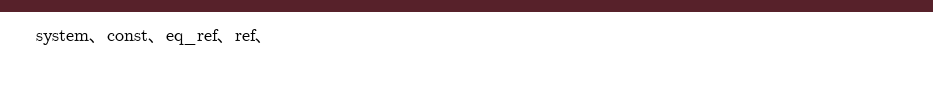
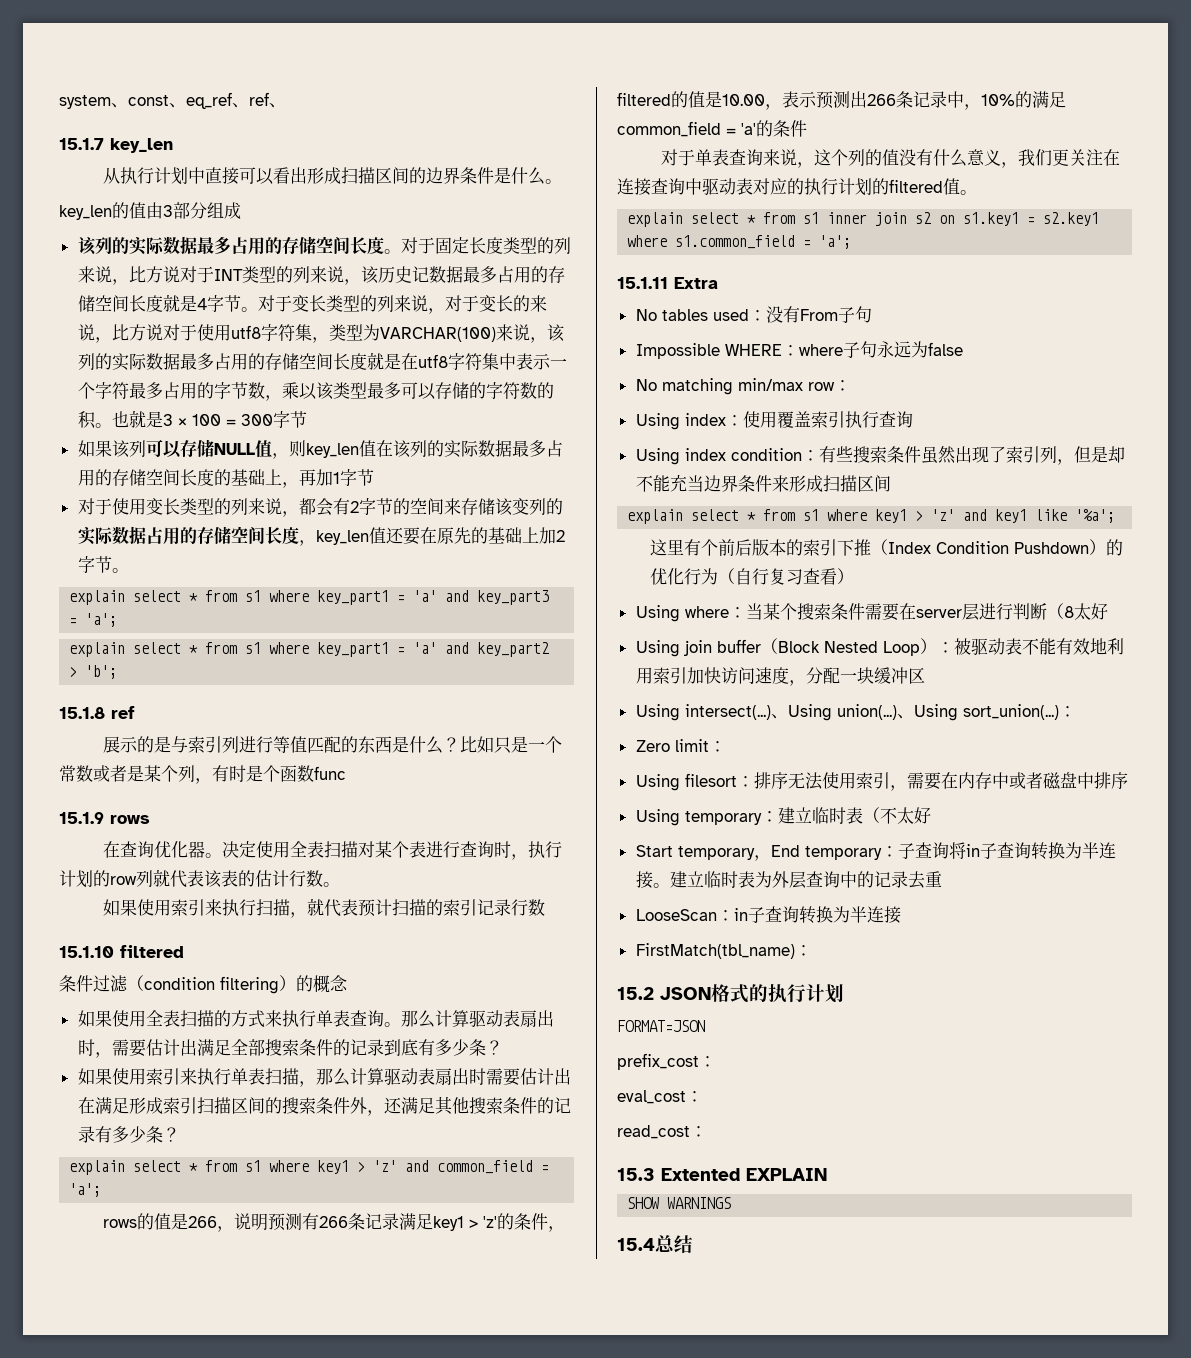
+ 15.1.7 key_len
+ 从执行计划中直接可以看出形成扫描区间的边界条件是什么。
+ key_len的值由3部分组成
+ 该列的实际数据最多占用的存储空间长度。对于固定长度类型的列来说，比方说对于INT类型的列来说，该历史记数据最多占用的存储空间长度就是4字节。对于变长类型的列来说，对于变长的来说，比方说对于使用utf8字符集，类型为VARCHAR(100)来说，该列的实际数据最多占用的存储空间长度就是在utf8字符集中表示一个字符最多占用的字节数，乘以该类型最多可以存储的字符数的积。也就是3 × 100 = 300字节
+ 如果该列可以存储NULL值，则key_len值在该列的实际数据最多占用的存储空间长度的基础上，再加1字节
+ 对于使用变长类型的列来说，都会有2字节的空间来存储该变列的实际数据占用的存储空间长度，key_len值还要在原先的基础上加2字节。
+ explain select * from s1 where key_part1 = 'a' and key_part3 = 'a';
+ explain select * from s1 where key_part1 = 'a' and key_part2 > 'b';
+ 15.1.8 ref
+ 展示的是与索引列进行等值匹配的东西是什么？比如只是一个常数或者是某个列，有时是个函数func
+ 15.1.9 rows
+ 在查询优化器。决定使用全表扫描对某个表进行查询时，执行计划的row列就代表该表的估计行数。
+ 如果使用索引来执行扫描，就代表预计扫描的索引记录行数
+ 15.1.10 filtered
+ 条件过滤（condition filtering）的概念
+ 如果使用全表扫描的方式来执行单表查询。那么计算驱动表扇出时，需要估计出满足全部搜索条件的记录到底有多少条？
+ 如果使用索引来执行单表扫描，那么计算驱动表扇出时需要估计出在满足形成索引扫描区间的搜索条件外，还满足其他搜索条件的记录有多少条？
+ explain select * from s1 where key1 > 'z' and common_field = 'a';
+ rows的值是266，说明预测有266条记录满足key1 > 'z'的条件，filtered的值是10.00，表示预测出266条记录中，10%的满足common_field = 'a'的条件
+ 对于单表查询来说，这个列的值没有什么意义，我们更关注在连接查询中驱动表对应的执行计划的filtered值。
+ explain select * from s1 inner join s2 on s1.key1 = s2.key1 where s1.common_field = 'a';
+ 15.1.11 Extra
+ No tables used：没有From子句
+ Impossible WHERE：where子句永远为false
+ No matching min/max row：
+ Using index：使用覆盖索引执行查询
+ Using index condition：有些搜索条件虽然出现了索引列，但是却不能充当边界条件来形成扫描区间
+ explain select * from s1 where key1 > 'z' and key1 like '%a';
+ 这里有个前后版本的索引下推（Index Condition Pushdown）的优化行为（自行复习查看）
+ Using where：当某个搜索条件需要在server层进行判断（8太好
+ Using join buffer（Block Nested Loop）：被驱动表不能有效地利用索引加快访问速度，分配一块缓冲区
+ Using intersect(...)、Using union(...)、Using sort_union(...)：
+ Zero limit：
+ Using filesort：排序无法使用索引，需要在内存中或者磁盘中排序
+ Using temporary：建立临时表（不太好
+ Start temporary，End temporary：子查询将in子查询转换为半连接。建立临时表为外层查询中的记录去重
+ LooseScan：in子查询转换为半连接
+ FirstMatch(tbl_name)：
+ 15.2 JSON格式的执行计划
+ FORMAT=JSON
+ prefix_cost：
+ eval_cost：
+ read_cost：
+ 15.3 Extented EXPLAIN
+ SHOW WARNINGS
+ 15.4总结

